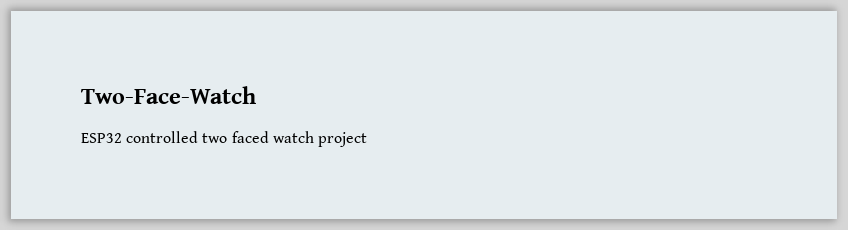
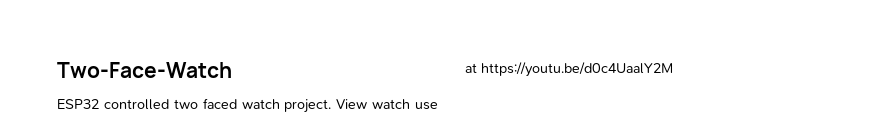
- ESP32 controlled two faced watch project
+ ESP32 controlled two faced watch project. View watch use at https://youtu.be/d0c4UaalY2M

